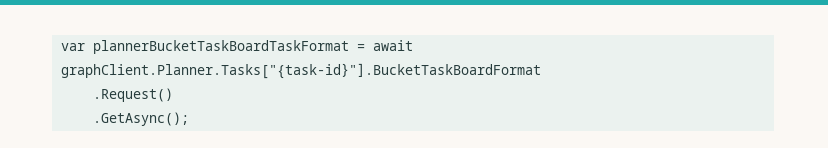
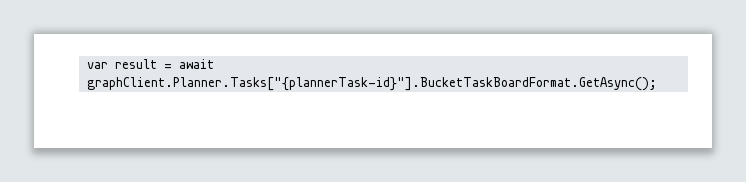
- var plannerBucketTaskBoardTaskFormat = await graphClient.Planner.Tasks["{task-id}"].BucketTaskBoardFormat
- .Request()
- .GetAsync();
+ var result = await graphClient.Planner.Tasks["{plannerTask-id}"].BucketTaskBoardFormat.GetAsync();

